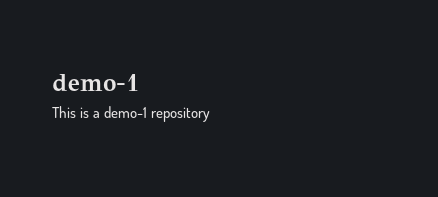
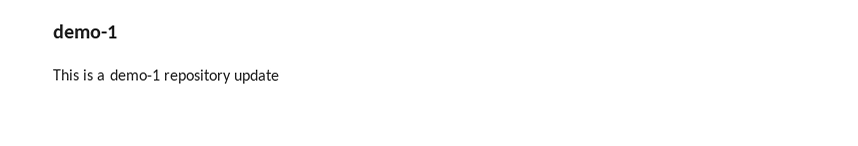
- This is a demo-1 repository
+ This is a demo-1 repository update

